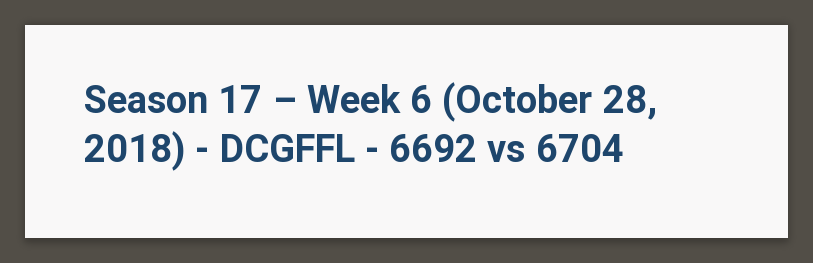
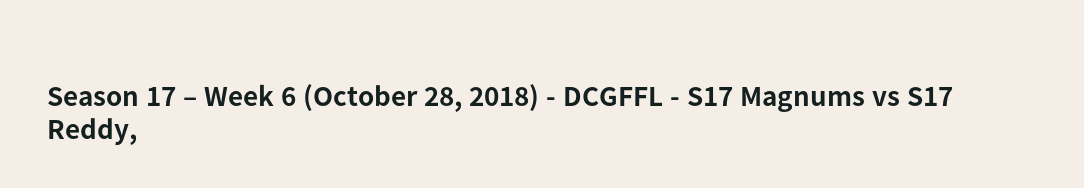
- Season 17 – Week 6 (October 28, 2018) - DCGFFL - 6692 vs 6704
+ Season 17 – Week 6 (October 28, 2018) - DCGFFL - S17 Magnums vs S17 Reddy,

